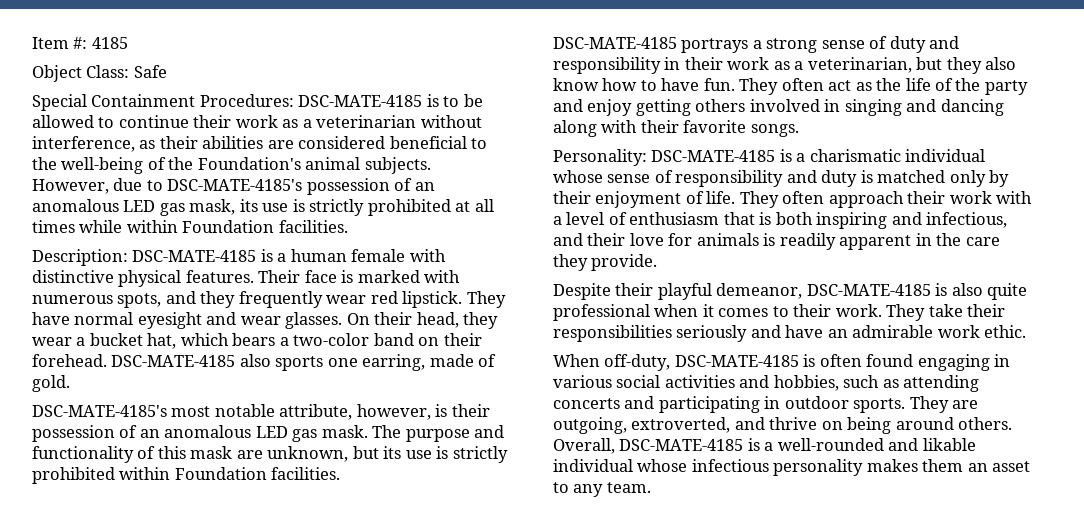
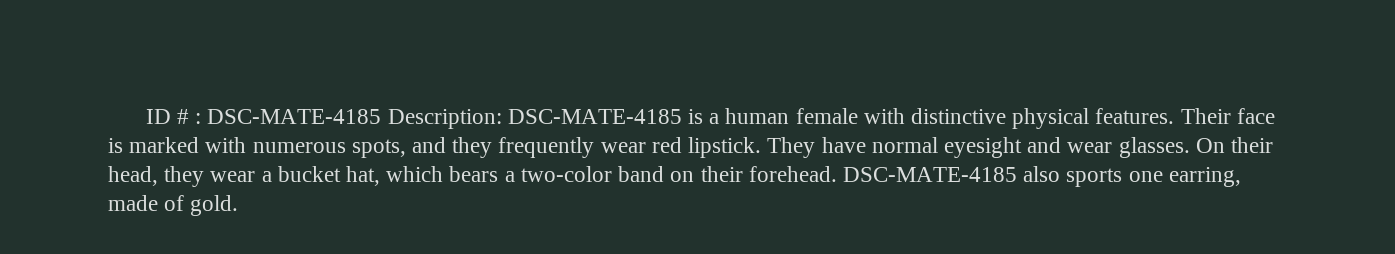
- Item #: 4185
- Object Class: Safe
- Special Containment Procedures: DSC-MATE-4185 is to be allowed to continue their work as a veterinarian without interference, as their abilities are considered beneficial to the well-being of the Foundation's animal subjects. However, due to DSC-MATE-4185's possession of an anomalous LED gas mask, its use is strictly prohibited at all times while within Foundation facilities.
- Description: DSC-MATE-4185 is a human female with distinctive physical features.
+ ID # : DSC-MATE-4185 Description: DSC-MATE-4185 is a human female with distinctive physical features.
- DSC-MATE-4185's most notable attribute, however, is their possession of an anomalous LED gas mask. The purpose and functionality of this mask are unknown, but its use is strictly prohibited within Foundation facilities.
- DSC-MATE-4185 portrays a strong sense of duty and responsibility in their work as a veterinarian, but they also know how to have fun. They often act as the life of the party and enjoy getting others involved in singing and dancing along with their favorite songs.
- Personality: DSC-MATE-4185 is a charismatic individual whose sense of responsibility and duty is matched only by their enjoyment of life. They often approach their work with a level of enthusiasm that is both inspiring and infectious, and their love for animals is readily apparent in the care they provide.
- Despite their playful demeanor, DSC-MATE-4185 is also quite professional when it comes to their work. They take their responsibilities seriously and have an admirable work ethic.
- When off-duty, DSC-MATE-4185 is often found engaging in various social activities and hobbies, such as attending concerts and participating in outdoor sports. They are outgoing, extroverted, and thrive on being around others. Overall, DSC-MATE-4185 is a well-rounded and likable individual whose infectious personality makes them an asset to any team.

